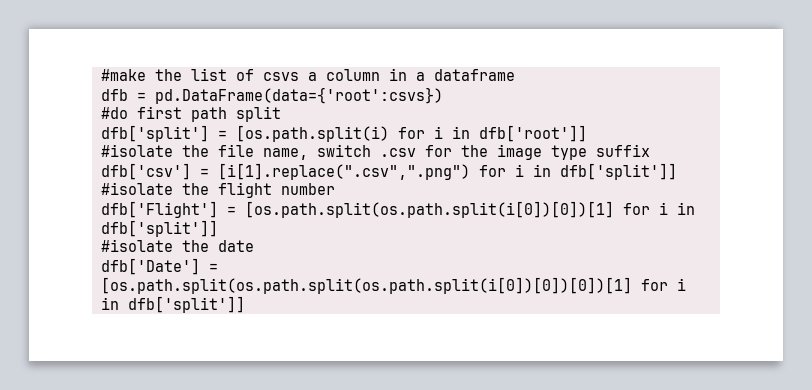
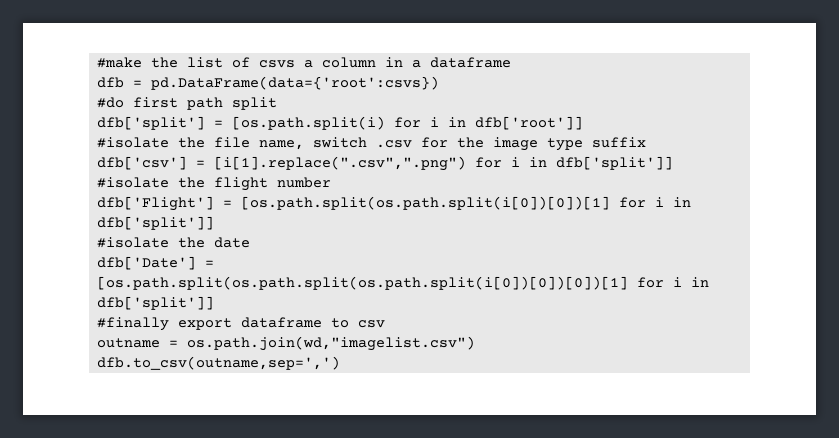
+ #finally export dataframe to csv
+ outname = os.path.join(wd,"imagelist.csv")
+ dfb.to_csv(outname,sep=',')

